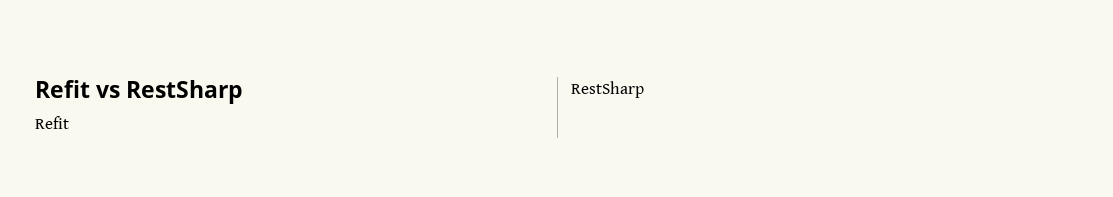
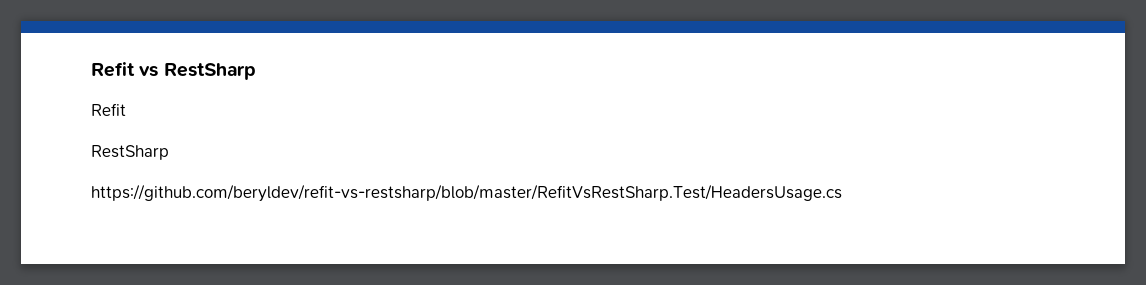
+ https://github.com/beryldev/refit-vs-restsharp/blob/master/RefitVsRestSharp.Test/HeadersUsage.cs

